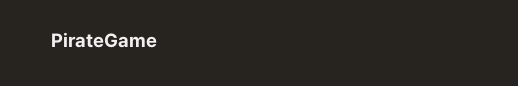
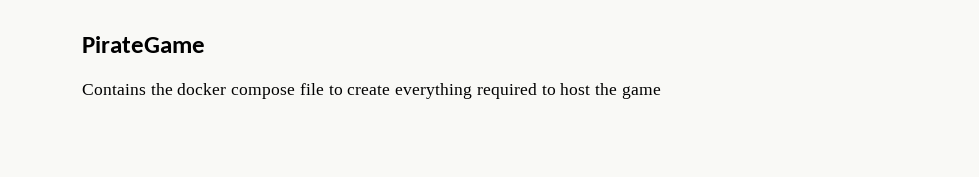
+ Contains the docker compose file to create everything required to host the game

